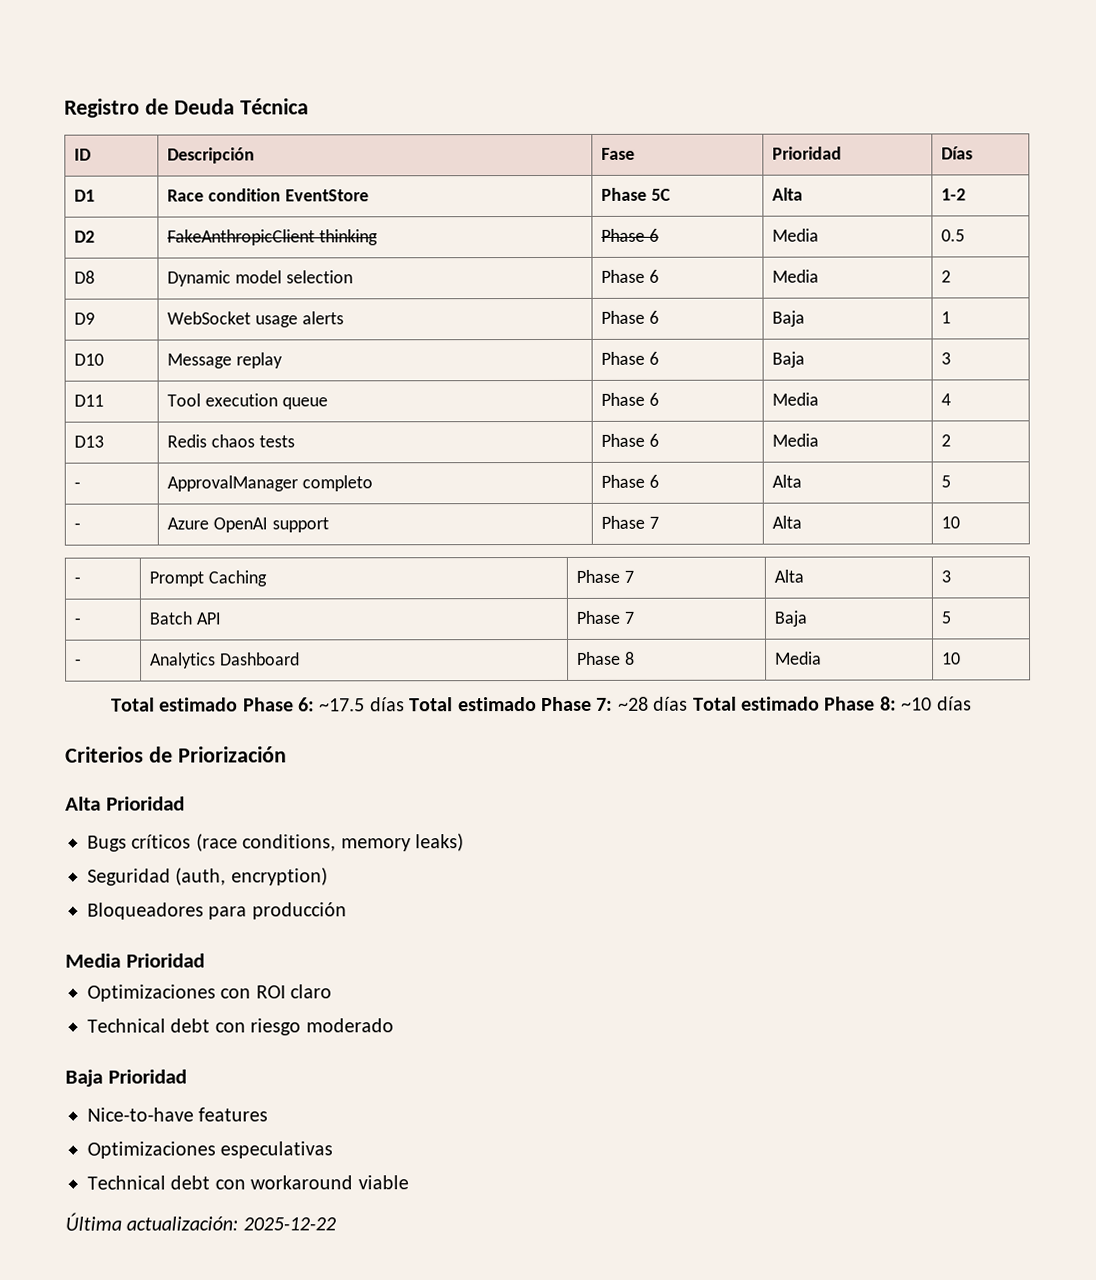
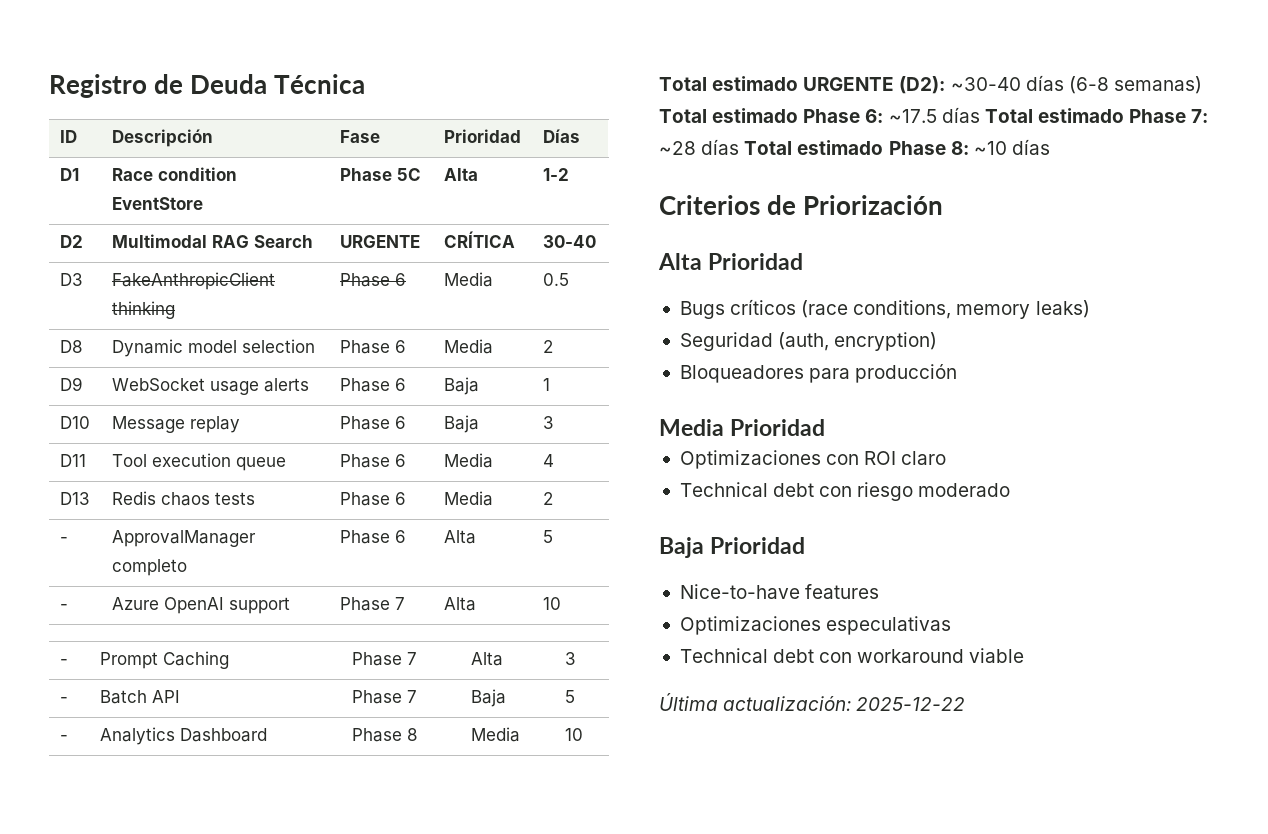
- D2 | FakeAnthropicClient thinking | Phase 6 | Media | 0.5
+ D2 | Multimodal RAG Search | URGENTE | CRÍTICA | 30-40
+ D3 | FakeAnthropicClient thinking | Phase 6 | Media | 0.5
- Total estimado Phase 6: ~17.5 días Total estimado Phase 7: ~28 días Total estimado Phase 8: ~10 días
+ Total estimado URGENTE (D2): ~30-40 días (6-8 semanas) Total estimado Phase 6: ~17.5 días Total estimado Phase 7: ~28 días Total estimado Phase 8: ~10 días

